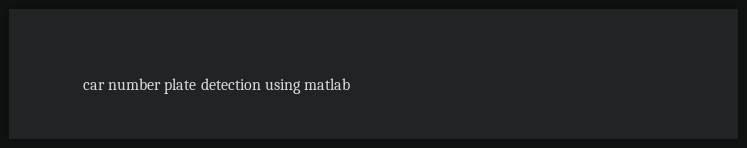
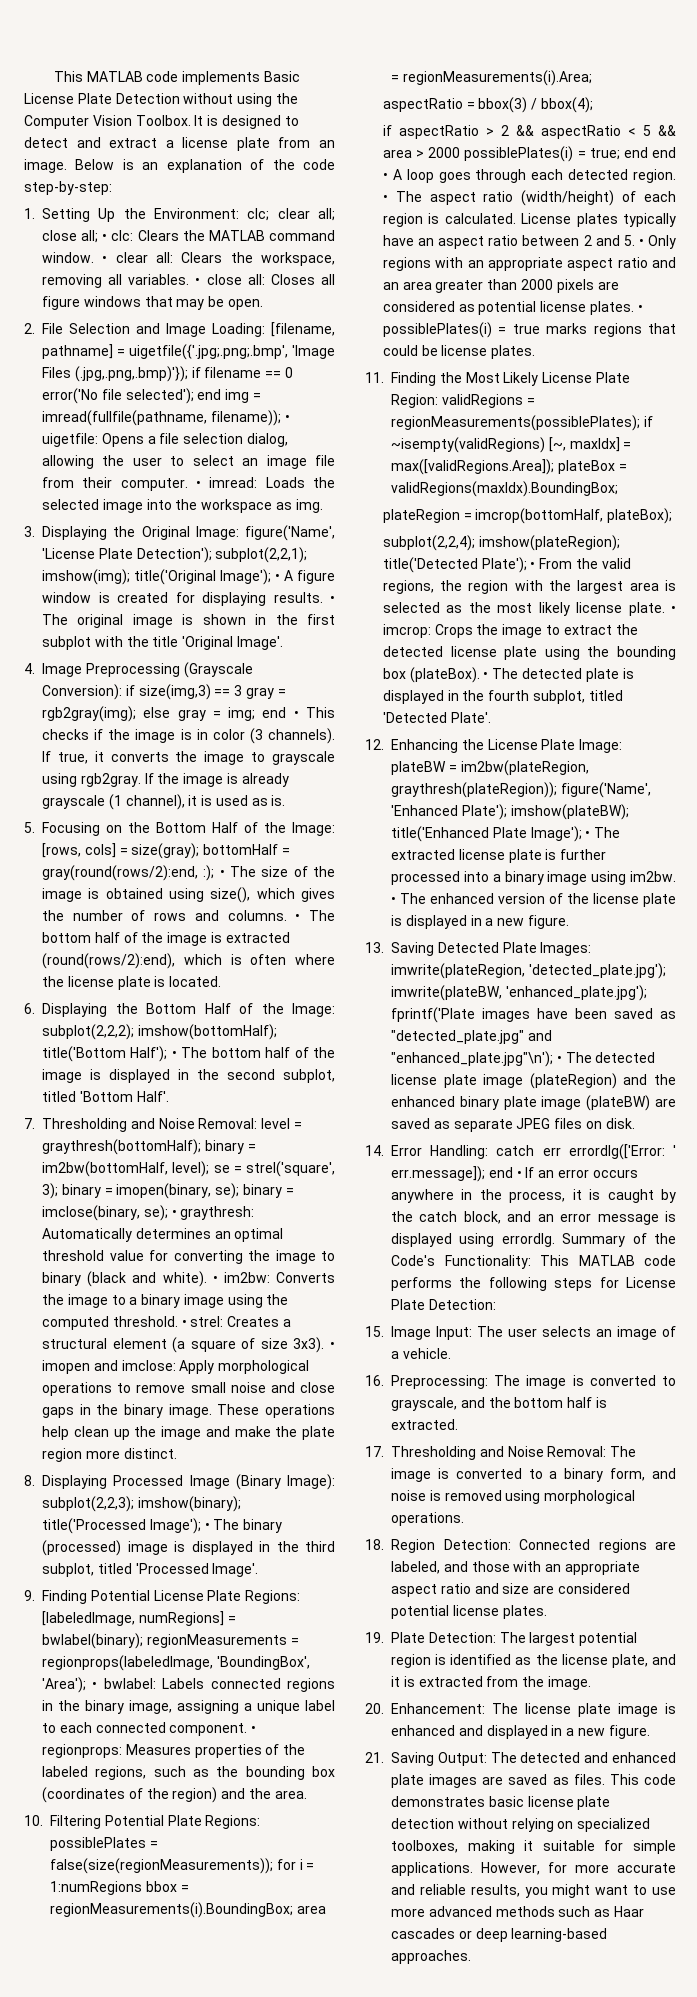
- car number plate detection using matlab
+ This MATLAB code implements Basic License Plate Detection without using the Computer Vision Toolbox. It is designed to detect and extract a license plate from an image. Below is an explanation of the code step-by-step:
+ 1. Setting Up the Environment: clc; clear all; close all; • clc: Clears the MATLAB command window. • clear all: Clears the workspace, removing all variables. • close all: Closes all figure windows that may be open.
+ 2. File Selection and Image Loading: [filename, pathname] = uigetfile({'.jpg;.png;.bmp', 'Image Files (.jpg,.png,.bmp)'}); if filename == 0 error('No file selected'); end img = imread(fullfile(pathname, filename)); • uigetfile: Opens a file selection dialog, allowing the user to select an image file from their computer. • imread: Loads the selected image into the workspace as img.
+ 3. Displaying the Original Image: figure('Name', 'License Plate Detection'); subplot(2,2,1); imshow(img); title('Original Image'); • A figure window is created for displaying results. • The original image is shown in the first subplot with the title 'Original Image'.
+ 4. Image Preprocessing (Grayscale Conversion): if size(img,3) == 3 gray = rgb2gray(img); else gray = img; end • This checks if the image is in color (3 channels). If true, it converts the image to grayscale using rgb2gray. If the image is already grayscale (1 channel), it is used as is.
+ 5. Focusing on the Bottom Half of the Image: [rows, cols] = size(gray); bottomHalf = gray(round(rows/2):end, :); • The size of the image is obtained using size(), which gives the number of rows and columns. • The bottom half of the image is extracted (round(rows/2):end), which is often where the license plate is located.
+ 6. Displaying the Bottom Half of the Image: subplot(2,2,2); imshow(bottomHalf); title('Bottom Half'); • The bottom half of the image is displayed in the second subplot, titled 'Bottom Half'.
+ 7. Thresholding and Noise Removal: level = graythresh(bottomHalf); binary = im2bw(bottomHalf, level); se = strel('square', 3); binary = imopen(binary, se); binary = imclose(binary, se); • graythresh: Automatically determines an optimal threshold value for converting the image to binary (black and white). • im2bw: Converts the image to a binary image using the computed threshold. • strel: Creates a structural element (a square of size 3x3). • imopen and imclose: Apply morphological operations to remove small noise and close gaps in the binary image. These operations help clean up the image and make the plate region more distinct.
+ 8. Displaying Processed Image (Binary Image): subplot(2,2,3); imshow(binary); title('Processed Image'); • The binary (processed) image is displayed in the third subplot, titled 'Processed Image'.
+ 9. Finding Potential License Plate Regions: [labeledImage, numRegions] = bwlabel(binary); regionMeasurements = regionprops(labeledImage, 'BoundingBox', 'Area'); • bwlabel: Labels connected regions in the binary image, assigning a unique label to each connected component. • regionprops: Measures properties of the labeled regions, such as the bounding box (coordinates of the region) and the area.
+ 10. Filtering Potential Plate Regions: possiblePlates = false(size(regionMeasurements)); for i = 1:numRegions bbox = regionMeasurements(i).BoundingBox; area = regionMeasurements(i).Area;
+ aspectRatio = bbox(3) / bbox(4);
+ if aspectRatio > 2 && aspectRatio < 5 && area > 2000 possiblePlates(i) = true; end end • A loop goes through each detected region. • The aspect ratio (width/height) of each region is calculated. License plates typically have an aspect ratio between 2 and 5. • Only regions with an appropriate aspect ratio and an area greater than 2000 pixels are considered as potential license plates. • possiblePlates(i) = true marks regions that could be license plates.
+ 11. Finding the Most Likely License Plate Region: validRegions = regionMeasurements(possiblePlates); if ~isempty(validRegions) [~, maxIdx] = max([validRegions.Area]); plateBox = validRegions(maxIdx).BoundingBox;
+ plateRegion = imcrop(bottomHalf, plateBox);
+ subplot(2,2,4); imshow(plateRegion); title('Detected Plate'); • From the valid regions, the region with the largest area is selected as the most likely license plate. • imcrop: Crops the image to extract the detected license plate using the bounding box (plateBox). • The detected plate is displayed in the fourth subplot, titled 'Detected Plate'.
+ 12. Enhancing the License Plate Image: plateBW = im2bw(plateRegion, graythresh(plateRegion)); figure('Name', 'Enhanced Plate'); imshow(plateBW); title('Enhanced Plate Image'); • The extracted license plate is further processed into a binary image using im2bw. • The enhanced version of the license plate is displayed in a new figure.
+ 13. Saving Detected Plate Images: imwrite(plateRegion, 'detected_plate.jpg'); imwrite(plateBW, 'enhanced_plate.jpg'); fprintf('Plate images have been saved as "detected_plate.jpg" and "enhanced_plate.jpg"\n'); • The detected license plate image (plateRegion) and the enhanced binary plate image (plateBW) are saved as separate JPEG files on disk.
+ 14. Error Handling: catch err errordlg(['Error: ' err.message]); end • If an error occurs anywhere in the process, it is caught by the catch block, and an error message is displayed using errordlg. Summary of the Code's Functionality: This MATLAB code performs the following steps for License Plate Detection:
+ 15. Image Input: The user selects an image of a vehicle.
+ 16. Preprocessing: The image is converted to grayscale, and the bottom half is extracted.
+ 17. Thresholding and Noise Removal: The image is converted to a binary form, and noise is removed using morphological operations.
+ 18. Region Detection: Connected regions are labeled, and those with an appropriate aspect ratio and size are considered potential license plates.
+ 19. Plate Detection: The largest potential region is identified as the license plate, and it is extracted from the image.
+ 20. Enhancement: The license plate image is enhanced and displayed in a new figure.
+ 21. Saving Output: The detected and enhanced plate images are saved as files. This code demonstrates basic license plate detection without relying on specialized toolboxes, making it suitable for simple applications. However, for more accurate and reliable results, you might want to use more advanced methods such as Haar cascades or deep learning-based approaches.

